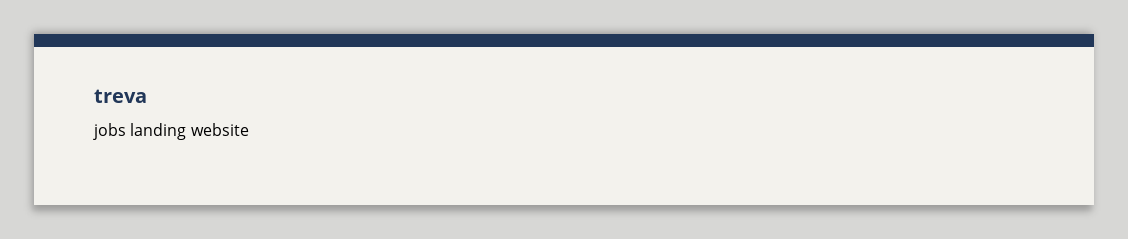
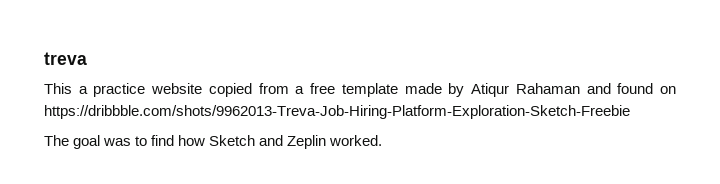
- jobs landing website
+ This a practice website copied from a free template made by Atiqur Rahaman and found on https://dribbble.com/shots/9962013-Treva-Job-Hiring-Platform-Exploration-Sketch-Freebie
+ The goal was to find how Sketch and Zeplin worked.

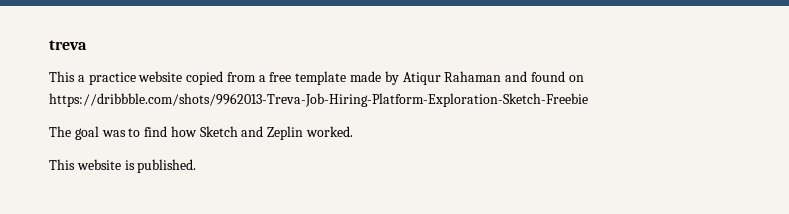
+ This website is published.

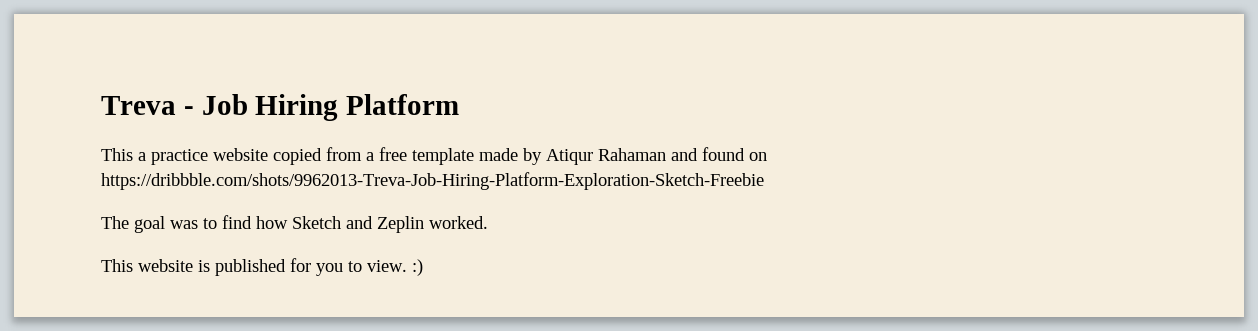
- treva
+ Treva - Job Hiring Platform
- This website is published.
+ This website is published for you to view. :)

